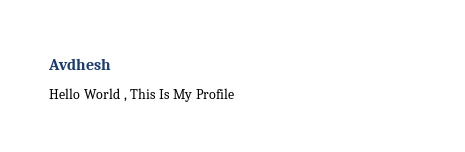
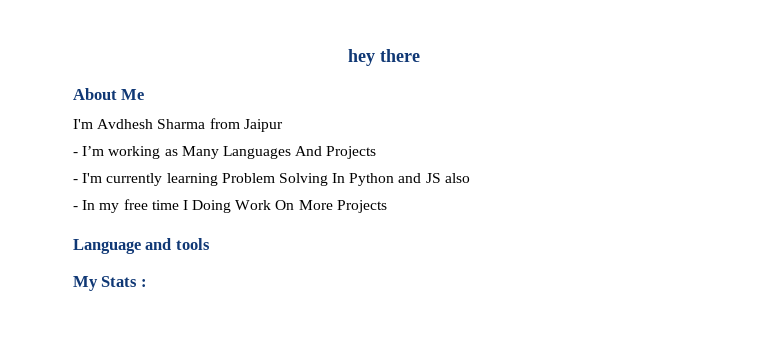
- Avdhesh
- Hello World , This Is My Profile
+ hey there
+ About Me
+ I'm Avdhesh Sharma from Jaipur
+ - I’m working as Many Languages And Projects
+ - I'm currently learning Problem Solving In Python and JS also
+ - In my free time I Doing Work On More Projects
+ Language and tools
+ My Stats :

